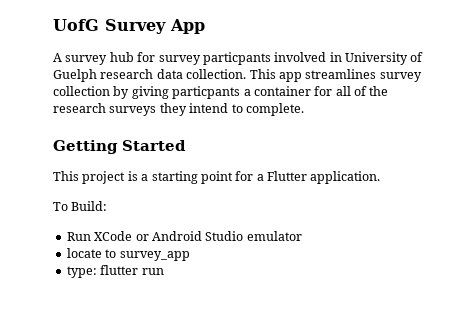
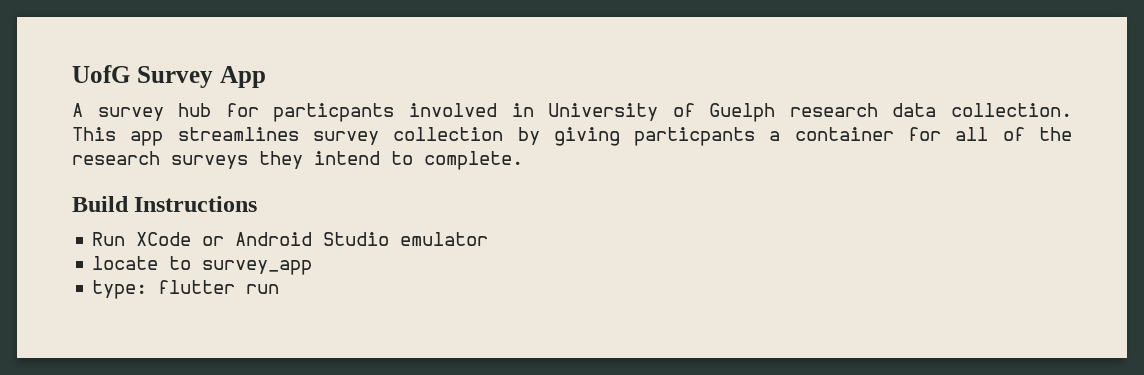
- A survey hub for survey particpants involved in University of Guelph research data collection.
+ A survey hub for particpants involved in University of Guelph research data collection.
- Getting Started
- This project is a starting point for a Flutter application.
- To Build:
+ Build Instructions

